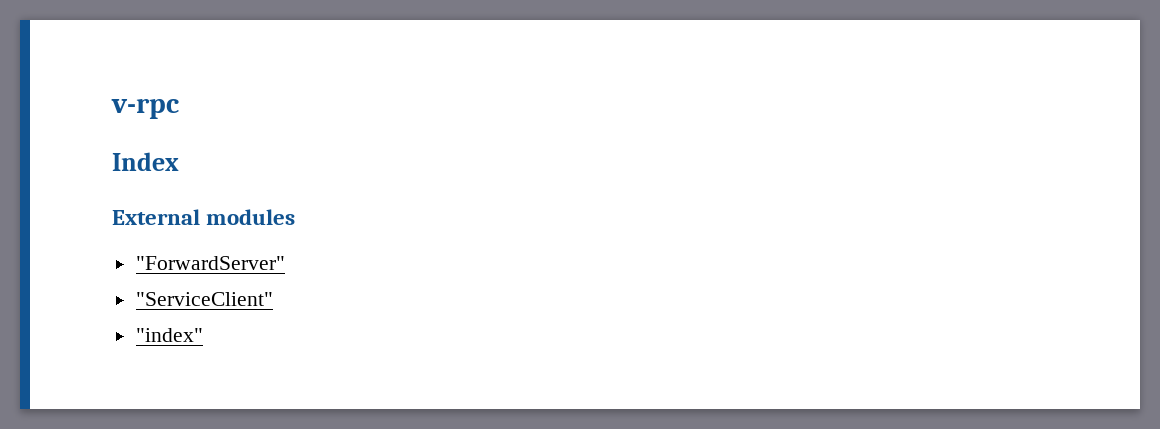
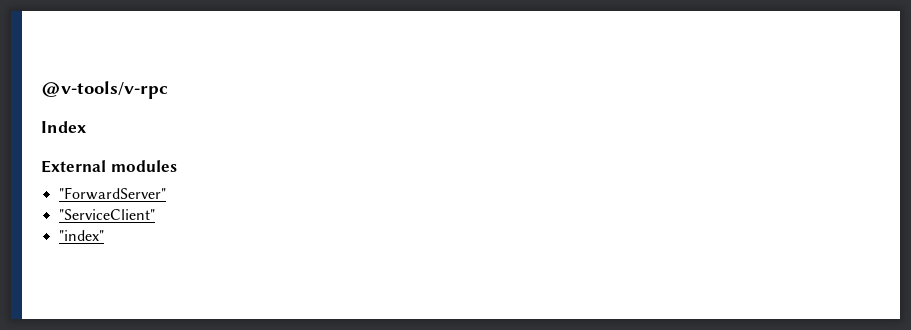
- v-rpc
+ @v-tools/v-rpc

